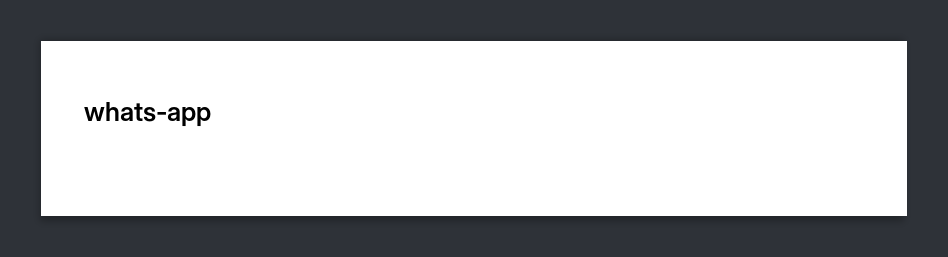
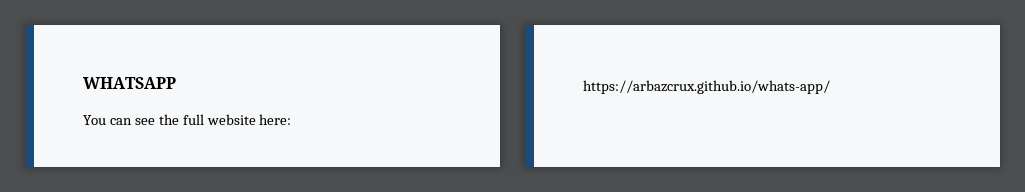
- whats-app
+ WHATSAPP
+ You can see the full website here: https://arbazcrux.github.io/whats-app/

